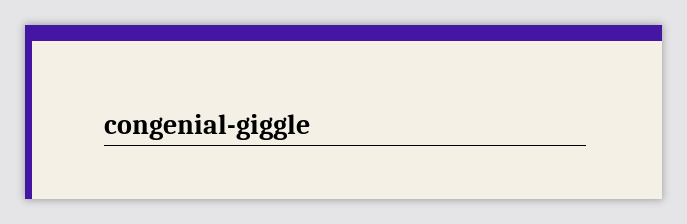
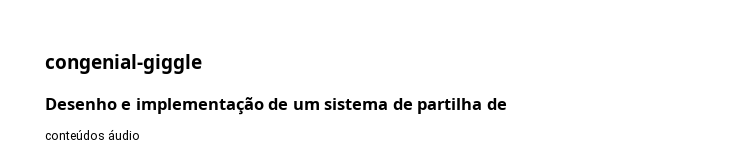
+ Desenho e implementação de um sistema de partilha de
+ conteúdos áudio

